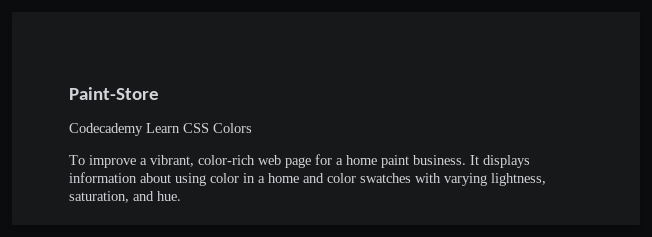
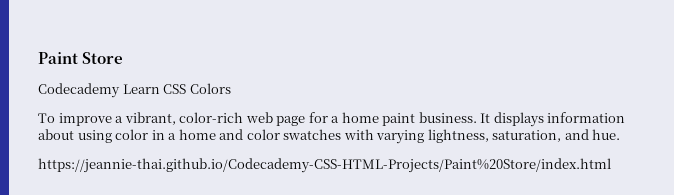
- Paint-Store
+ Paint Store
+ https://jeannie-thai.github.io/Codecademy-CSS-HTML-Projects/Paint%20Store/index.html

